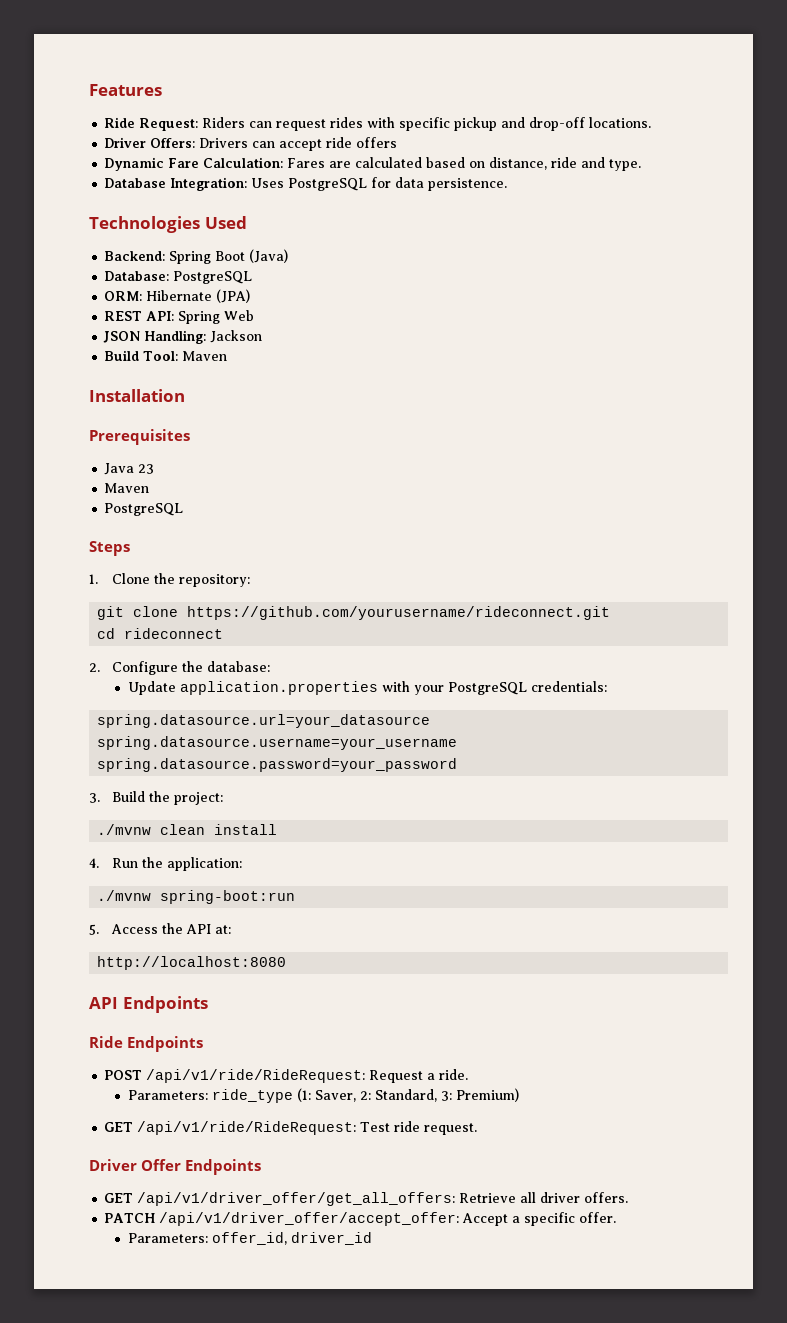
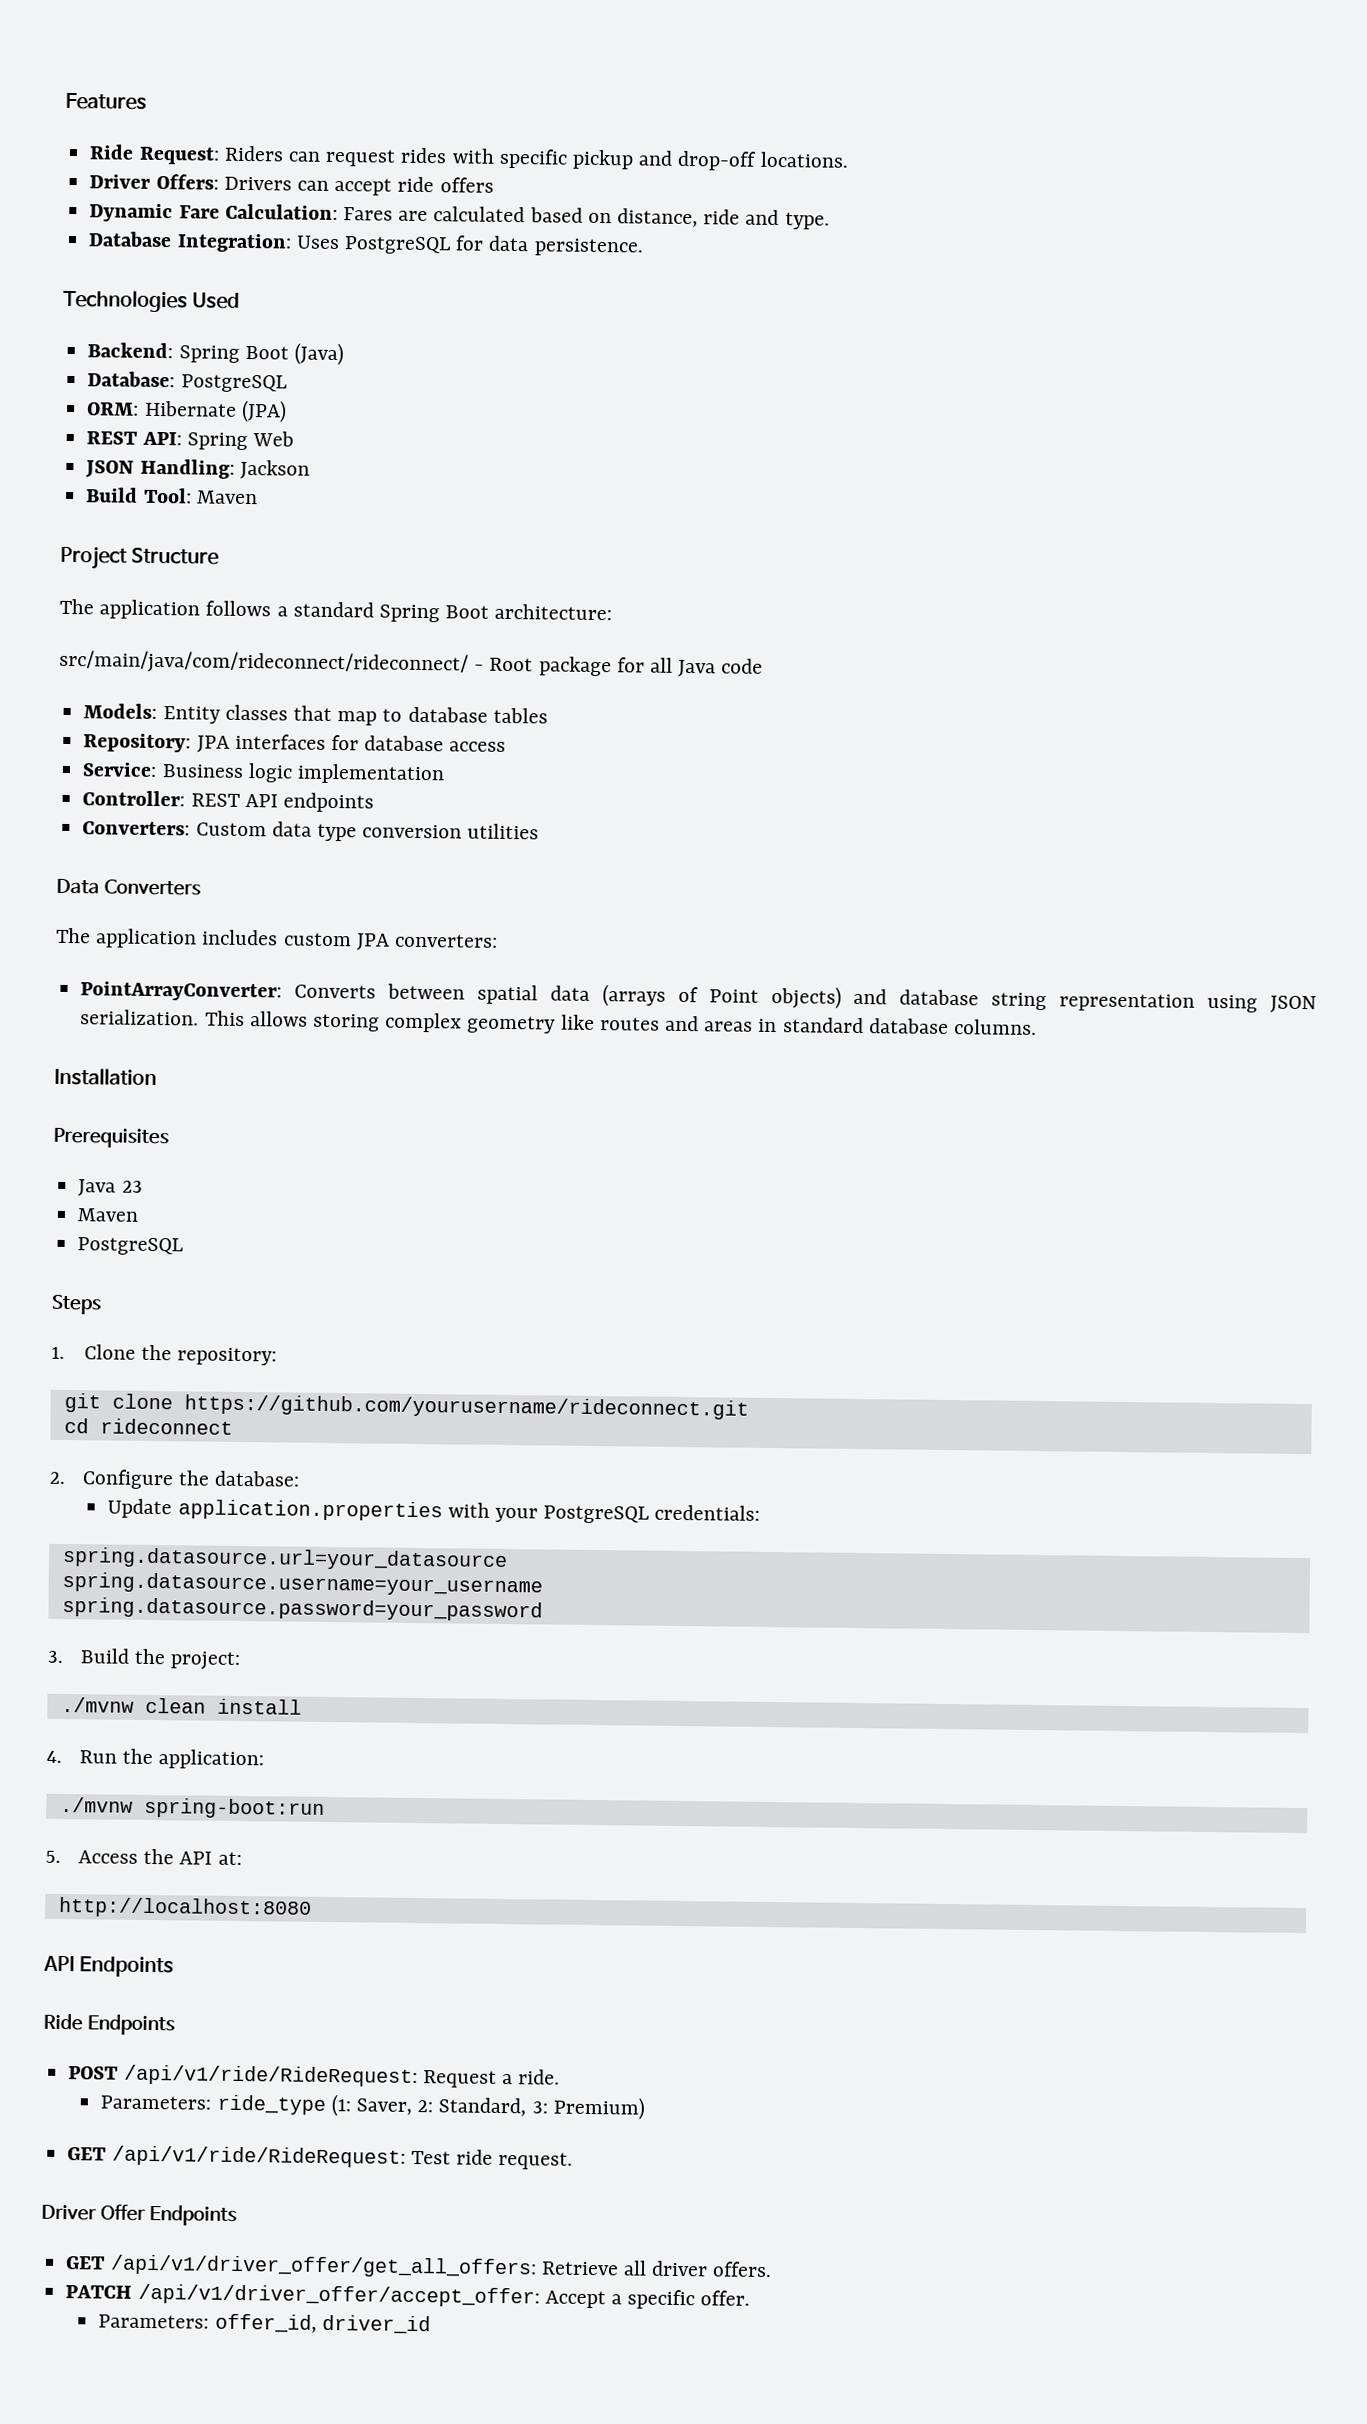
+ Project Structure
+ The application follows a standard Spring Boot architecture:
+ src/main/java/com/rideconnect/rideconnect/ - Root package for all Java code
+ Models: Entity classes that map to database tables
+ Repository: JPA interfaces for database access
+ Service: Business logic implementation
+ Controller: REST API endpoints
+ Converters: Custom data type conversion utilities
+ Data Converters
+ The application includes custom JPA converters:
+ PointArrayConverter: Converts between spatial data (arrays of Point objects) and database string representation using JSON serialization. This allows storing complex geometry like routes and areas in standard database columns.

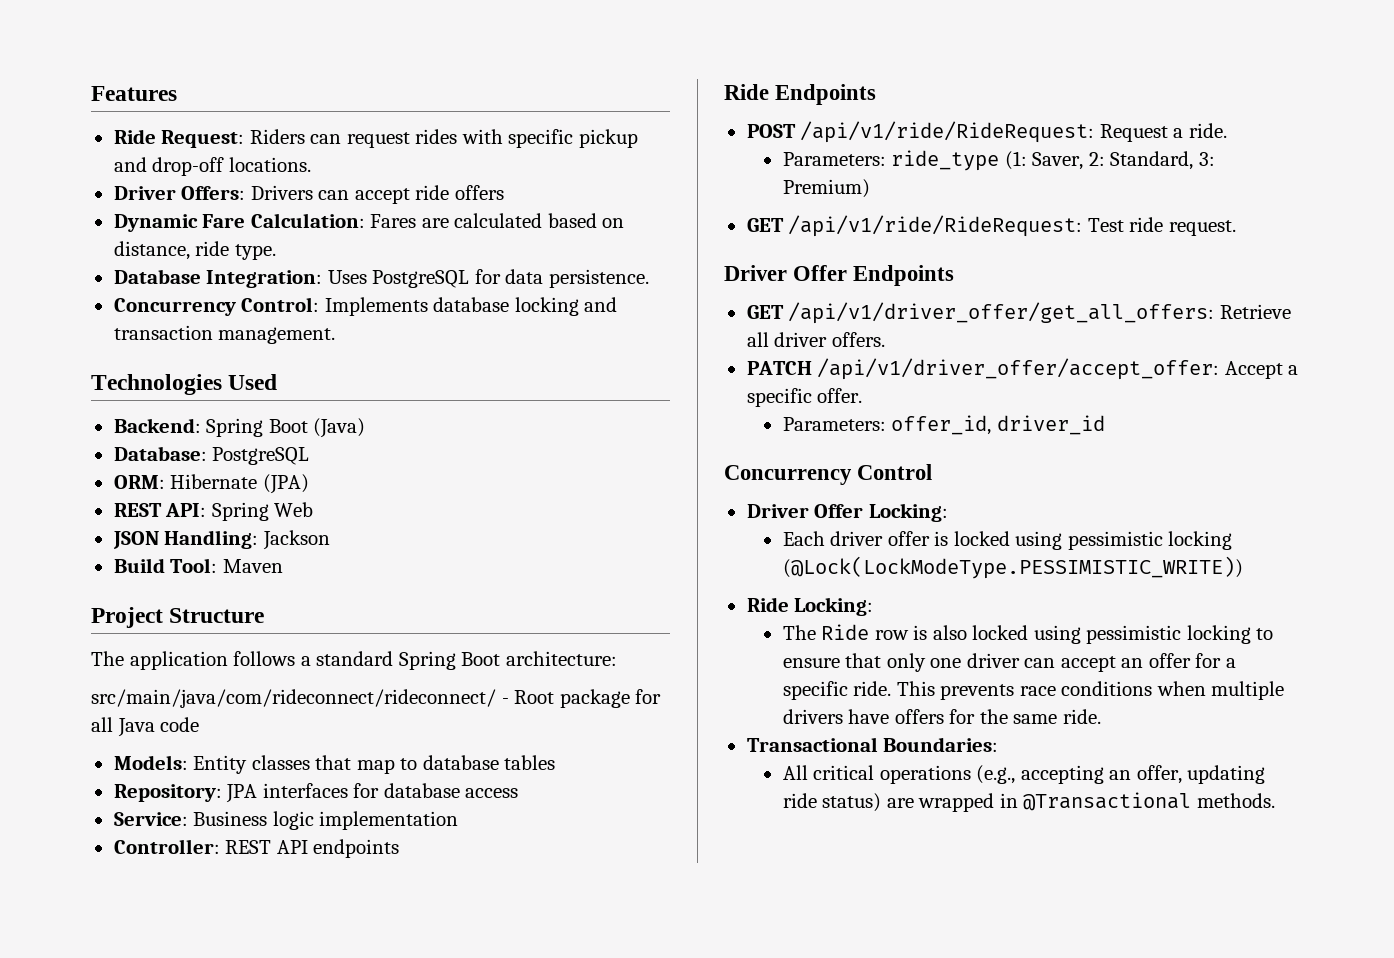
- Dynamic Fare Calculation: Fares are calculated based on distance, ride and type.
+ Dynamic Fare Calculation: Fares are calculated based on distance, ride type.
+ Concurrency Control: Implements database locking and transaction management.
- Converters: Custom data type conversion utilities
- Data Converters
- The application includes custom JPA converters:
- PointArrayConverter: Converts between spatial data (arrays of Point objects) and database string representation using JSON serialization. This allows storing complex geometry like routes and areas in standard database columns.
- Installation
- Prerequisites
- Java 23
- Maven
- PostgreSQL
- Steps
- 1. Clone the repository:
- git clone https://github.com/yourusername/rideconnect.git
- cd rideconnect
- 2. Configure the database:
- Update application.properties with your PostgreSQL credentials:
- spring.datasource.url=your_datasource
- spring.datasource.username=your_username
- spring.datasource.password=your_password
- 3. Build the project:
- ./mvnw clean install
- 4. Run the application:
- ./mvnw spring-boot:run
- 5. Access the API at:
- http://localhost:8080
- API Endpoints
+ Concurrency Control
+ Driver Offer Locking:
+ Each driver offer is locked using pessimistic locking (@Lock(LockModeType.PESSIMISTIC_WRITE))
+ Ride Locking:
+ The Ride row is also locked using pessimistic locking to ensure that only one driver can accept an offer for a specific ride. This prevents race conditions when multiple drivers have offers for the same ride.
+ Transactional Boundaries:
+ All critical operations (e.g., accepting an offer, updating ride status) are wrapped in @Transactional methods.

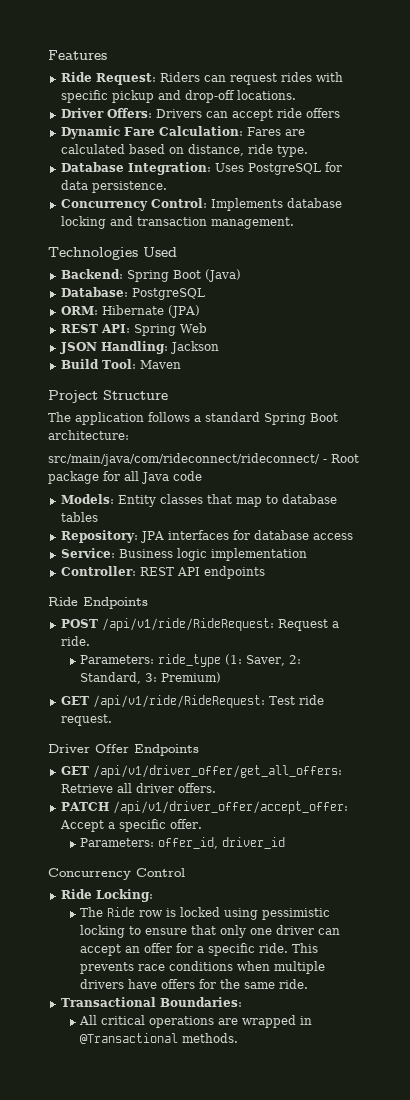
- Driver Offer Locking:
- Each driver offer is locked using pessimistic locking (@Lock(LockModeType.PESSIMISTIC_WRITE))
- The Ride row is also locked using pessimistic locking to ensure that only one driver can accept an offer for a specific ride.
+ The Ride row is locked using pessimistic locking to ensure that only one driver can accept an offer for a specific ride.
- All critical operations (e.g., accepting an offer, updating ride status) are wrapped in @Transactional methods.
+ All critical operations are wrapped in @Transactional methods.

